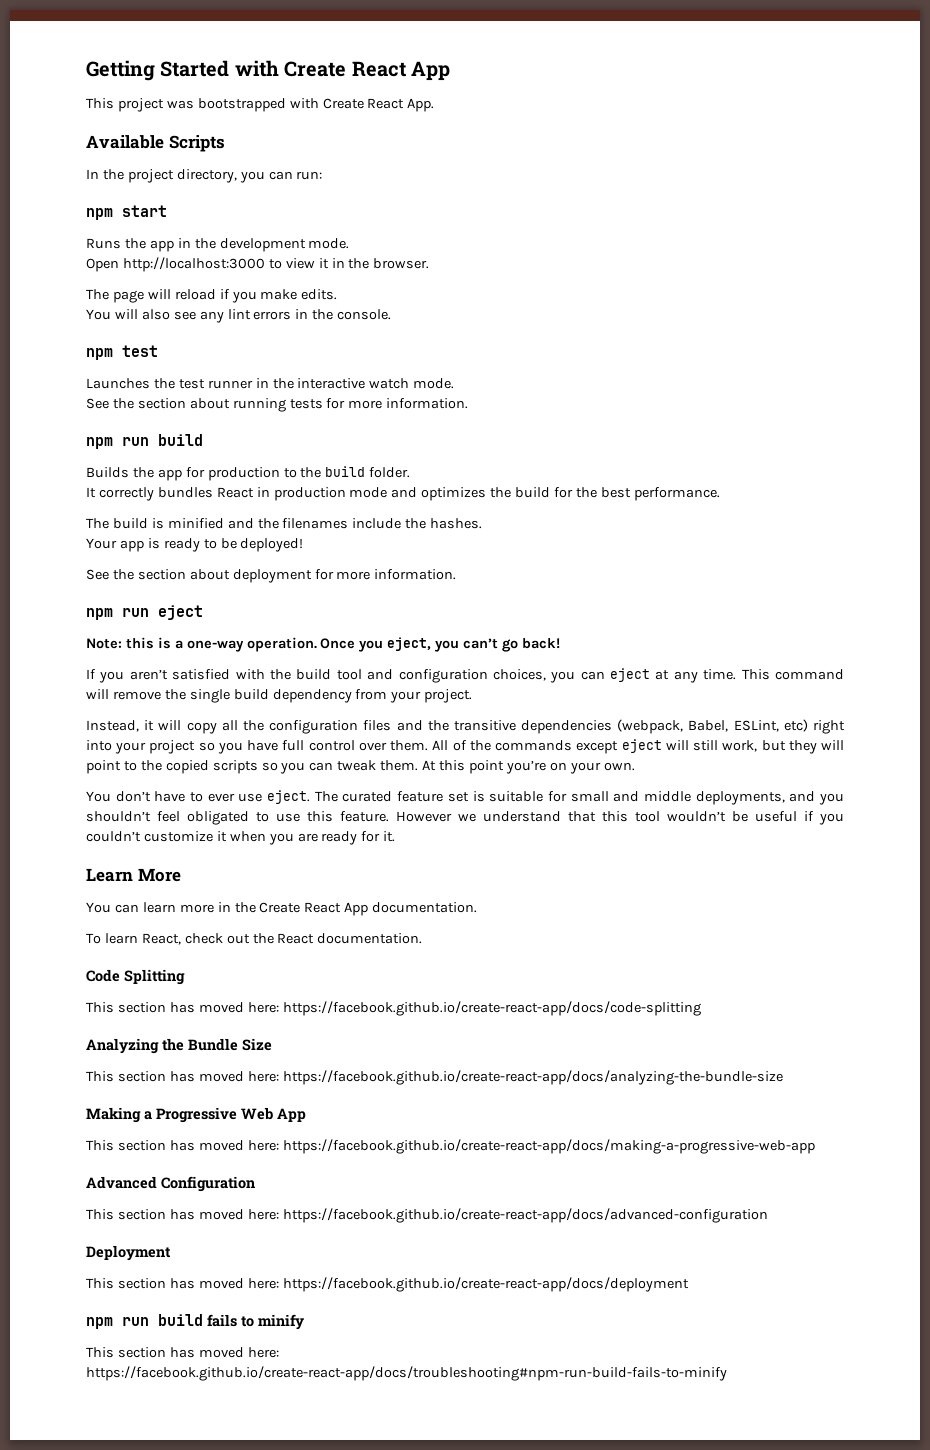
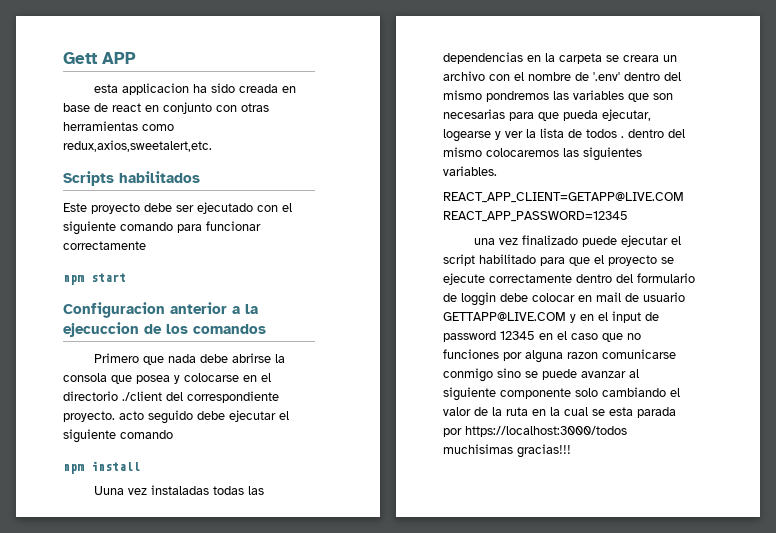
- Getting Started with Create React App
- This project was bootstrapped with Create React App.
- Available Scripts
- In the project directory, you can run:
+ Gett APP
+ esta applicacion ha sido creada en base de react en conjunto con otras herramientas como redux,axios,sweetalert,etc.
+ Scripts habilitados
+ Este proyecto debe ser ejecutado con el siguiente comando para funcionar correctamente
  npm start
- Runs the app in the development mode.
- Open http://localhost:3000 to view it in the browser.
- The page will reload if you make edits.
- You will also see any lint errors in the console.
- npm test
- Launches the test runner in the interactive watch mode.
- See the section about running tests for more information.
- npm run build
- Builds the app for production to the build folder.
- It correctly bundles React in production mode and optimizes the build for the best performance.
- The build is minified and the filenames include the hashes.
- Your app is ready to be deployed!
- See the section about deployment for more information.
- npm run eject
- Note: this is a one-way operation. Once you eject, you can’t go back!
- If you aren’t satisfied with the build tool and configuration choices, you can eject at any time. This command will remove the single build dependency from your project.
- Instead, it will copy all the configuration files and the transitive dependencies (webpack, Babel, ESLint, etc) right into your project so you have full control over them. All of the commands except eject will still work, but they will point to the copied scripts so you can tweak them. At this point you’re on your own.
- You don’t have to ever use eject. The curated feature set is suitable for small and middle deployments, and you shouldn’t feel obligated to use this feature. However we understand that this tool wouldn’t be useful if you couldn’t customize it when you are ready for it.
- Learn More
- You can learn more in the Create React App documentation.
- To learn React, check out the React documentation.
- Code Splitting
- This section has moved here: https://facebook.github.io/create-react-app/docs/code-splitting
- Analyzing the Bundle Size
- This section has moved here: https://facebook.github.io/create-react-app/docs/analyzing-the-bundle-size
- Making a Progressive Web App
- This section has moved here: https://facebook.github.io/create-react-app/docs/making-a-progressive-web-app
- Advanced Configuration
- This section has moved here: https://facebook.github.io/create-react-app/docs/advanced-configuration
- Deployment
- This section has moved here: https://facebook.github.io/create-react-app/docs/deployment
- npm run build fails to minify
- This section has moved here: https://facebook.github.io/create-react-app/docs/troubleshooting#npm-run-build-fails-to-minify
+ Configuracion anterior a la ejecuccion de los comandos
+ Primero que nada debe abrirse la consola que posea y colocarse en el directorio ./client del correspondiente proyecto. acto seguido debe ejecutar el siguiente comando
+ npm install
+ Uuna vez instaladas todas las dependencias en la carpeta se creara un archivo con el nombre de '.env' dentro del mismo pondremos las variables que son necesarias para que pueda ejecutar, logearse y ver la lista de todos . dentro del mismo colocaremos las siguientes variables.
+ REACT_APP_CLIENT=GETAPP@LIVE.COM REACT_APP_PASSWORD=12345
+ una vez finalizado puede ejecutar el script habilitado para que el proyecto se ejecute correctamente dentro del formulario de loggin debe colocar en mail de usuario GETTAPP@LIVE.COM y en el input de password 12345 en el caso que no funciones por alguna razon comunicarse conmigo sino se puede avanzar al siguiente componente solo cambiando el valor de la ruta en la cual se esta parada por https://localhost:3000/todos muchisimas gracias!!!

